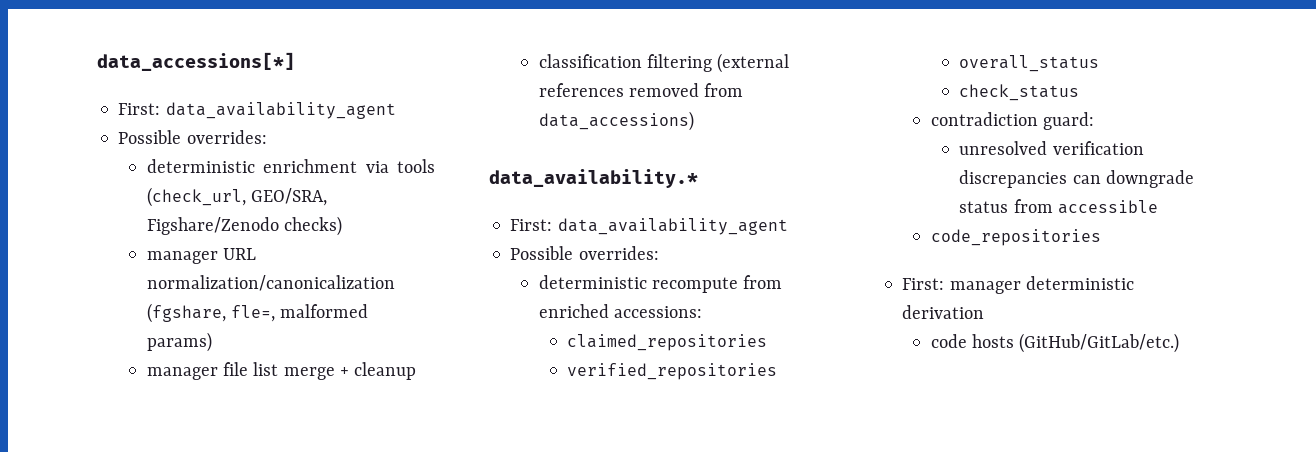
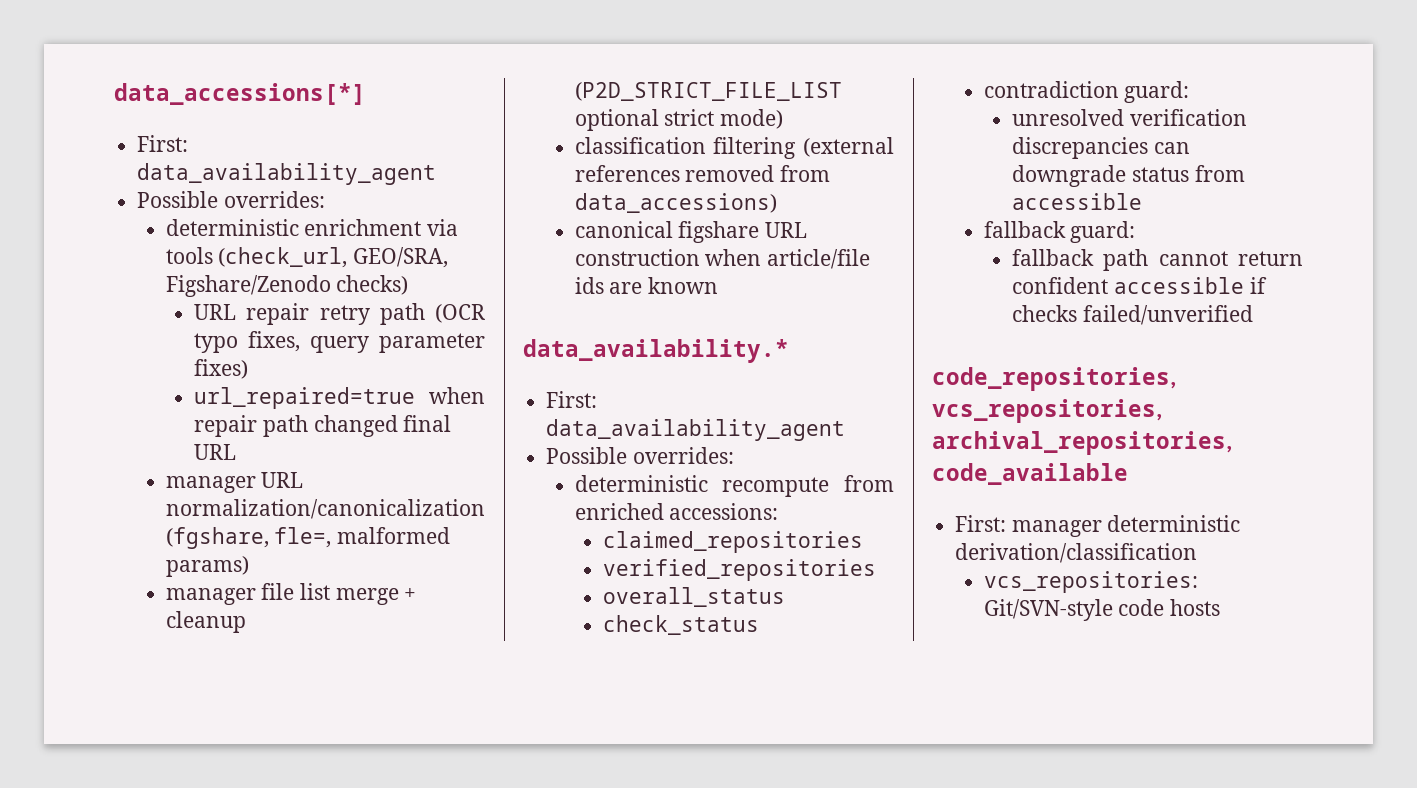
+ URL repair retry path (OCR typo fixes, query parameter fixes)
+ url_repaired=true when repair path changed final URL
- manager file list merge + cleanup
+ manager file list merge + cleanup (P2D_STRICT_FILE_LIST optional strict mode)
+ canonical figshare URL construction when article/file ids are known
- code_repositories
+ fallback guard:
+ fallback path cannot return confident accessible if checks failed/unverified
+ code_repositories, vcs_repositories, archival_repositories, code_available
- First: manager deterministic derivation
- code hosts (GitHub/GitLab/etc.)
+ First: manager deterministic derivation/classification
+ vcs_repositories: Git/SVN-style code hosts

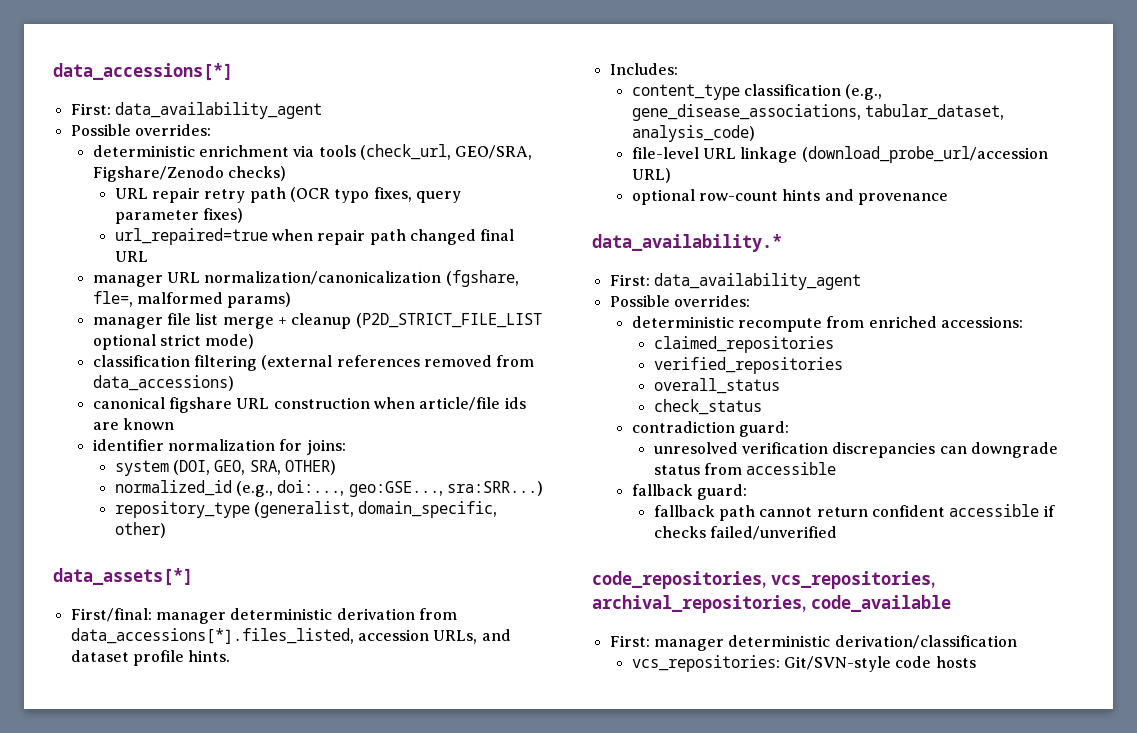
+ identifier normalization for joins:
+ system (DOI, GEO, SRA, OTHER)
+ normalized_id (e.g., doi:..., geo:GSE..., sra:SRR...)
+ repository_type (generalist, domain_specific, other)
+ data_assets[*]
+ First/final: manager deterministic derivation from data_accessions[*].files_listed, accession URLs, and dataset profile hints.
+ Includes:
+ content_type classification (e.g., gene_disease_associations, tabular_dataset, analysis_code)
+ file-level URL linkage (download_probe_url/accession URL)
+ optional row-count hints and provenance

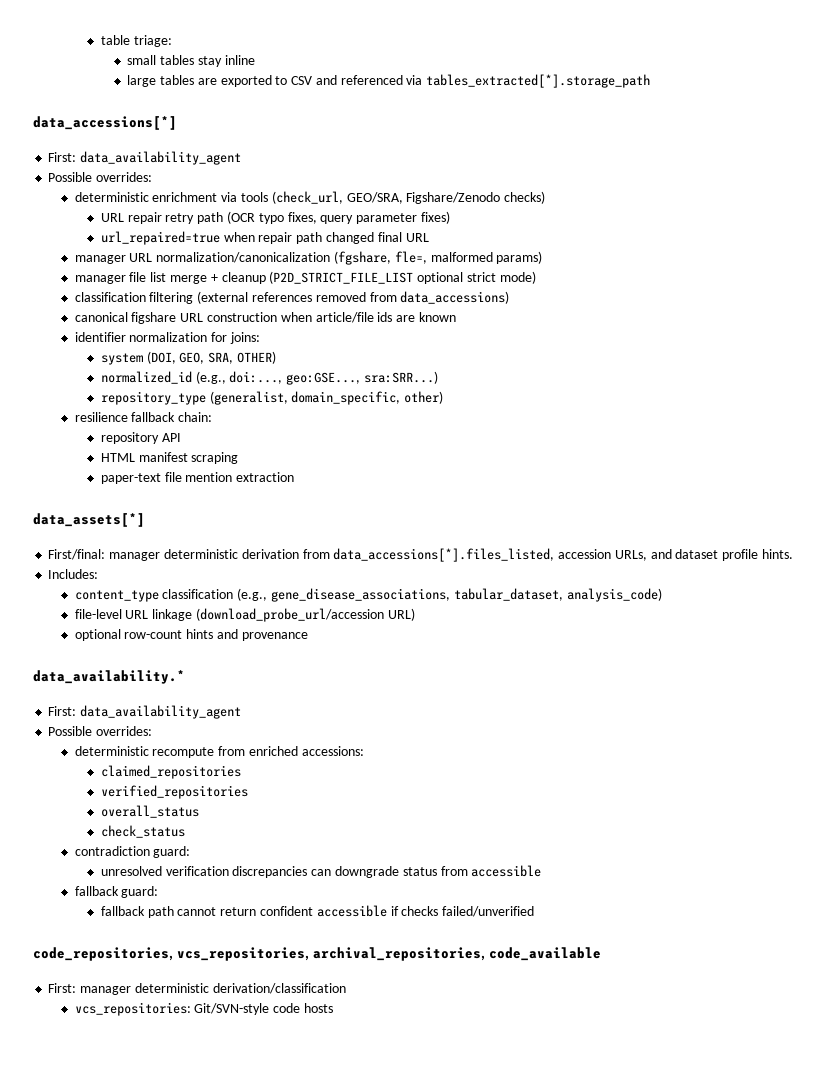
+ table triage:
+ small tables stay inline
+ large tables are exported to CSV and referenced via tables_extracted[*].storage_path
+ resilience fallback chain:
+ repository API
+ HTML manifest scraping
+ paper-text file mention extraction

